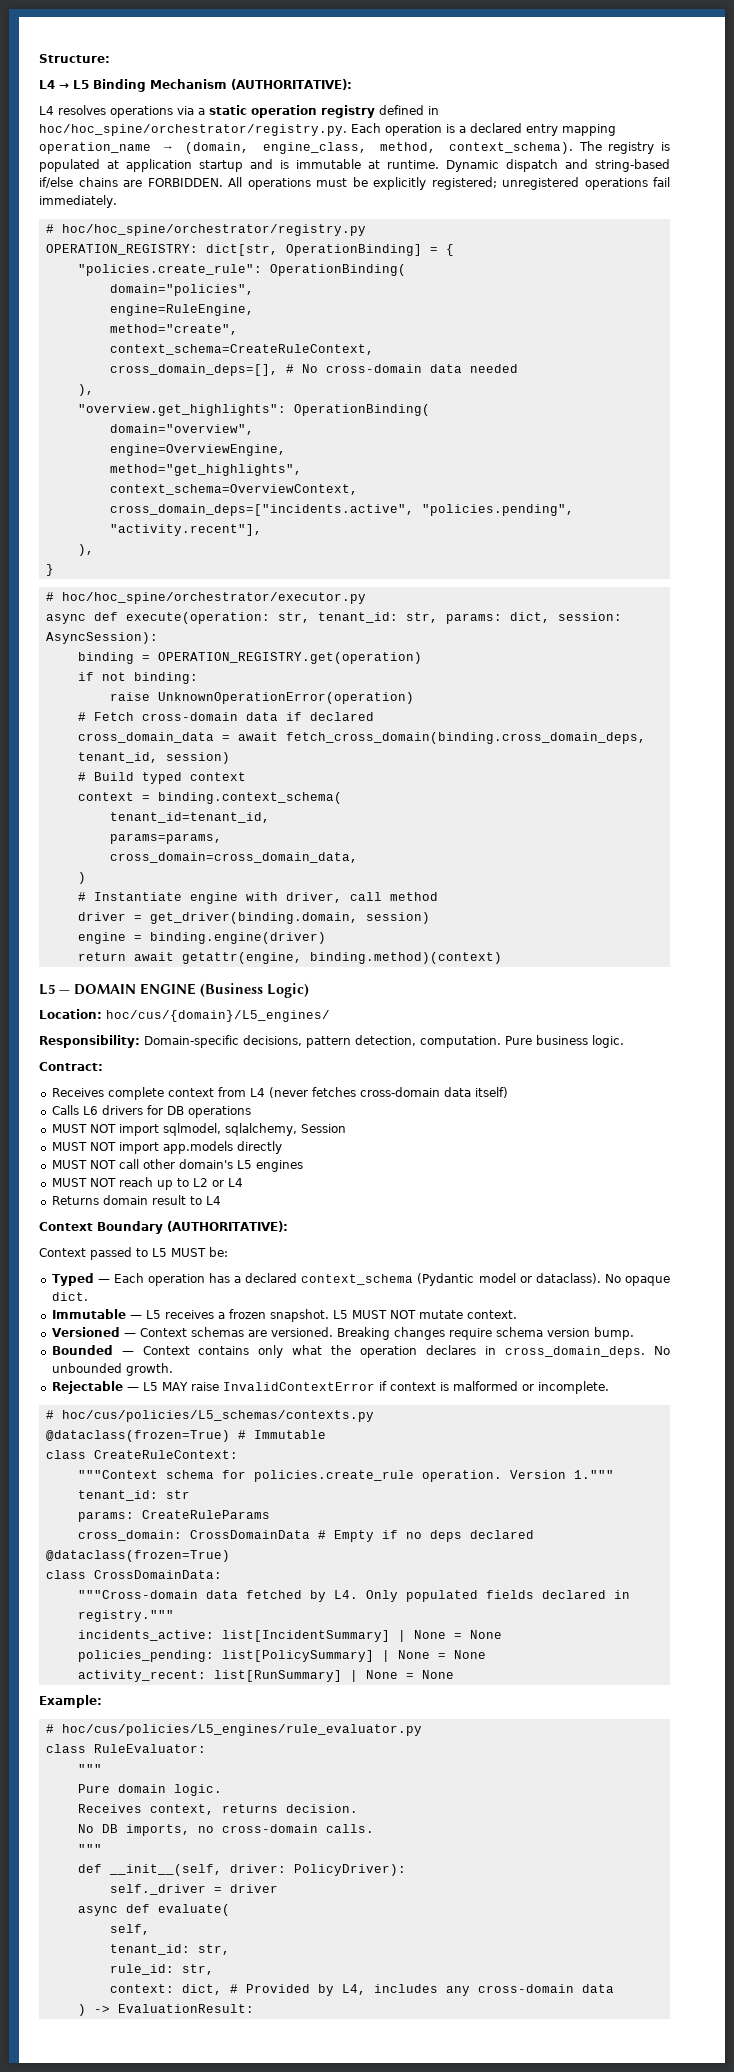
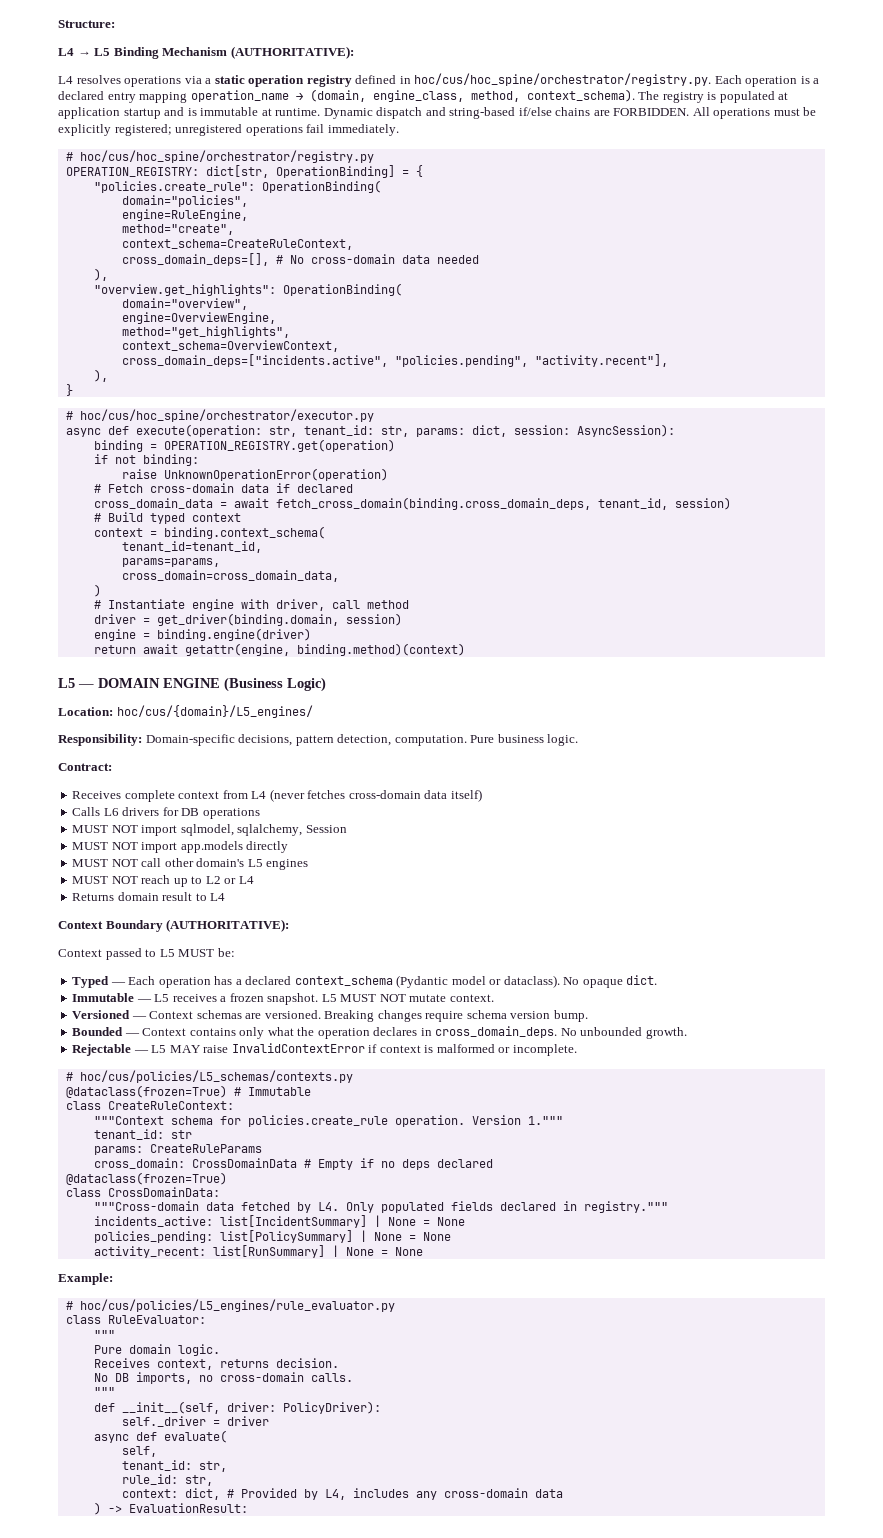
- L4 resolves operations via a static operation registry defined in hoc/hoc_spine/orchestrator/registry.py. Each operation is a declared entry mapping operation_name → (domain, engine_class, method, context_schema).
+ L4 resolves operations via a static operation registry defined in hoc/cus/hoc_spine/orchestrator/registry.py. Each operation is a declared entry mapping operation_name → (domain, engine_class, method, context_schema).
- # hoc/hoc_spine/orchestrator/registry.py
+ # hoc/cus/hoc_spine/orchestrator/registry.py
- # hoc/hoc_spine/orchestrator/executor.py
+ # hoc/cus/hoc_spine/orchestrator/executor.py

